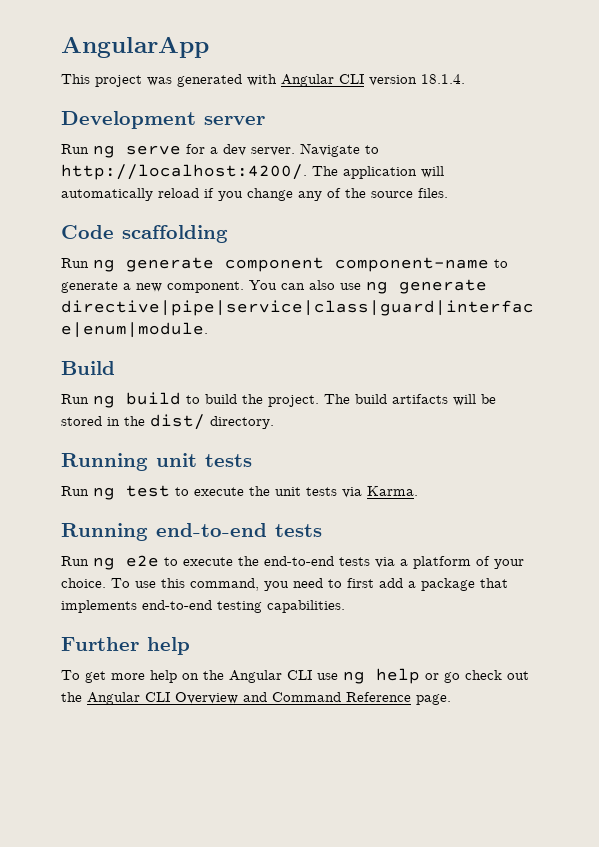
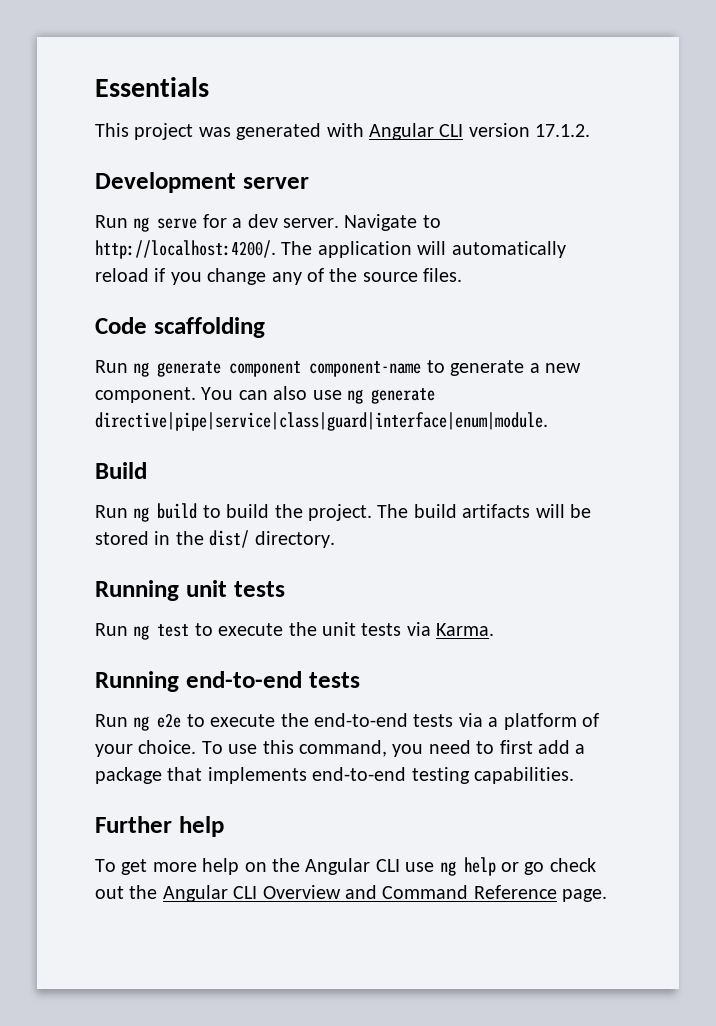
- AngularApp
+ Essentials
- This project was generated with Angular CLI version 18.1.4.
+ This project was generated with Angular CLI version 17.1.2.

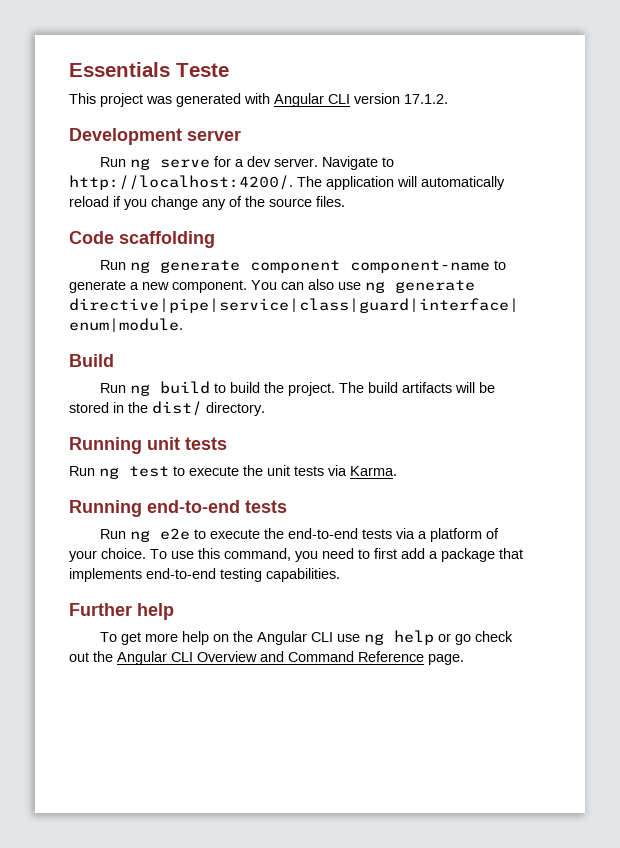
- Essentials
+ Essentials Teste

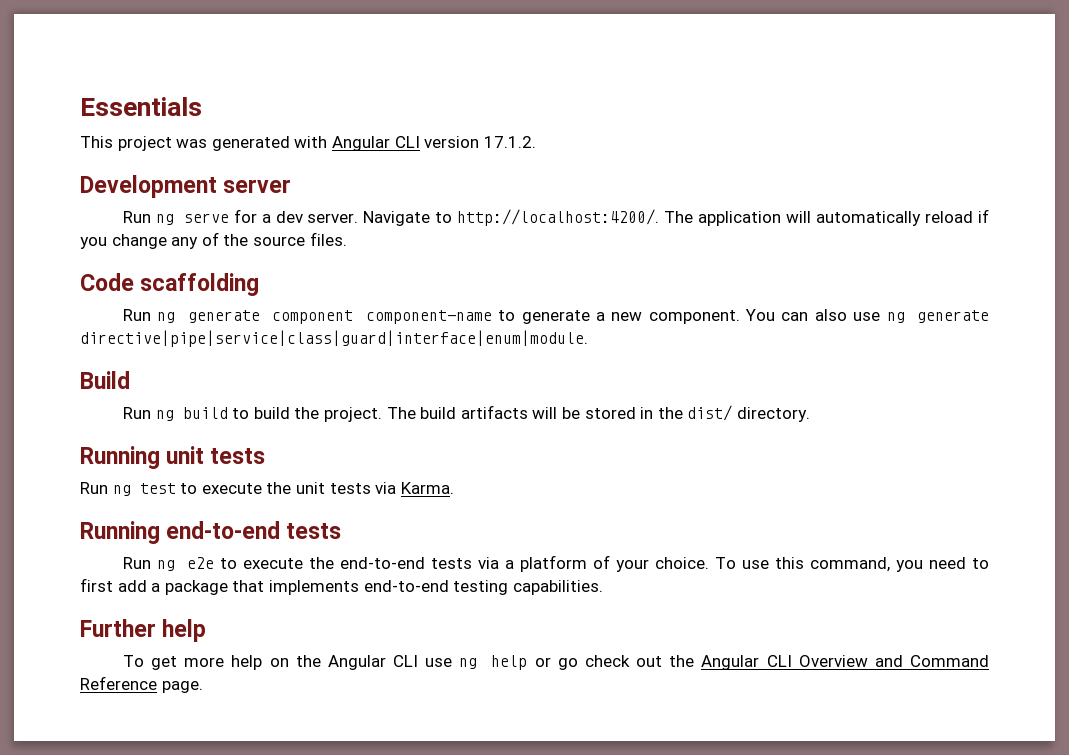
- Essentials Teste
+ Essentials

